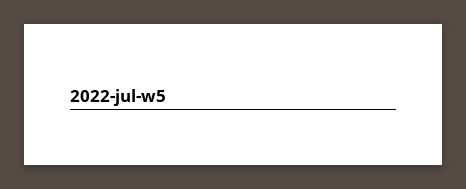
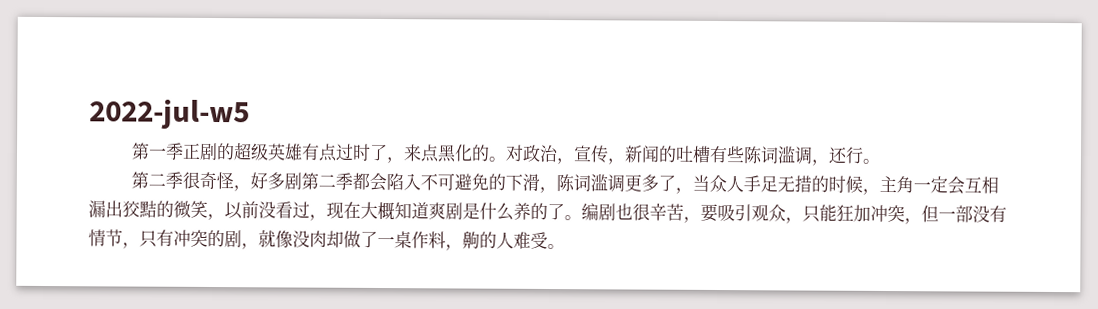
+ 第一季正剧的超级英雄有点过时了，来点黑化的。对政治，宣传，新闻的吐槽有些陈词滥调，还行。
+ 第二季很奇怪，好多剧第二季都会陷入不可避免的下滑，陈词滥调更多了，当众人手足无措的时候，主角一定会互相漏出狡黠的微笑，以前没看过，现在大概知道爽剧是什么养的了。编剧也很辛苦，要吸引观众，只能狂加冲突，但一部没有情节，只有冲突的剧，就像没肉却做了一桌作料，齁的人难受。

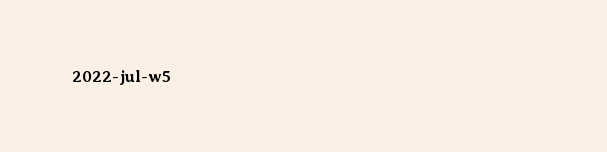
- 第一季正剧的超级英雄有点过时了，来点黑化的。对政治，宣传，新闻的吐槽有些陈词滥调，还行。
- 第二季很奇怪，好多剧第二季都会陷入不可避免的下滑，陈词滥调更多了，当众人手足无措的时候，主角一定会互相漏出狡黠的微笑，以前没看过，现在大概知道爽剧是什么养的了。编剧也很辛苦，要吸引观众，只能狂加冲突，但一部没有情节，只有冲突的剧，就像没肉却做了一桌作料，齁的人难受。

